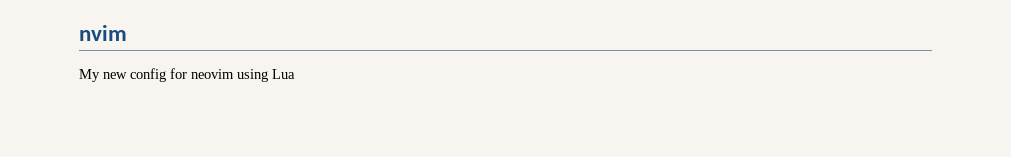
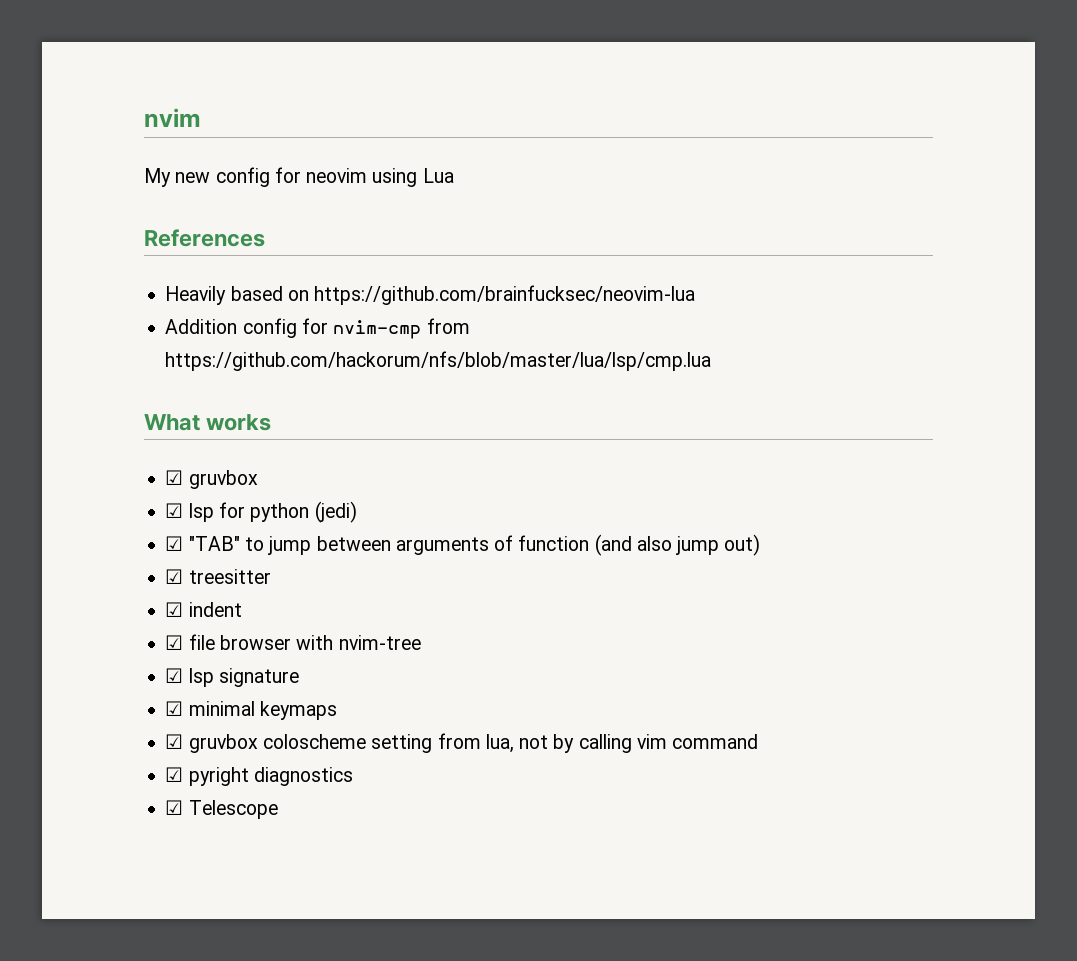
+ References
+ Heavily based on https://github.com/brainfucksec/neovim-lua
+ Addition config for nvim-cmp from https://github.com/hackorum/nfs/blob/master/lua/lsp/cmp.lua
+ What works
+ ☑ gruvbox
+ ☑ lsp for python (jedi)
+ ☑ "TAB" to jump between arguments of function (and also jump out)
+ ☑ treesitter
+ ☑ indent
+ ☑ file browser with nvim-tree
+ ☑ lsp signature
+ ☑ minimal keymaps
+ ☑ gruvbox coloscheme setting from lua, not by calling vim command
+ ☑ pyright diagnostics
+ ☑ Telescope

